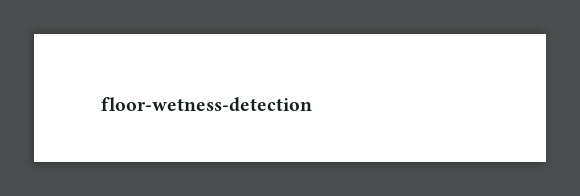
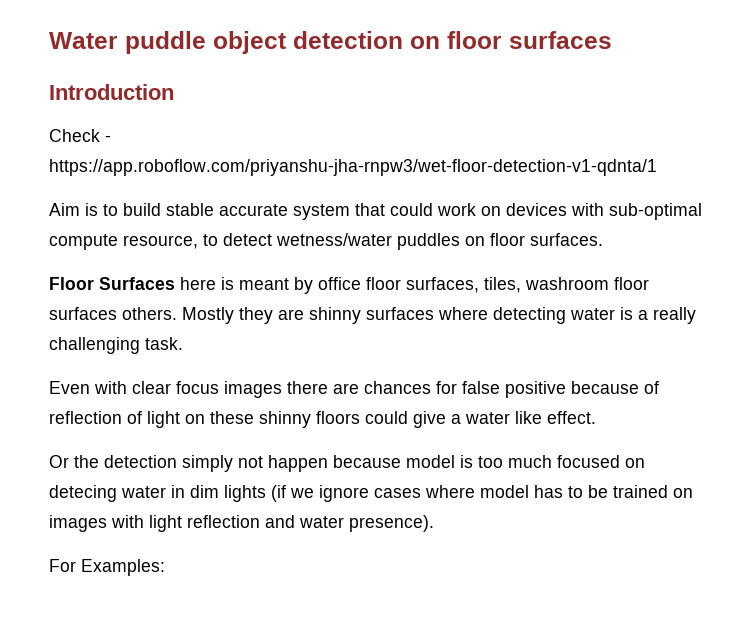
- floor-wetness-detection
+ Water puddle object detection on floor surfaces
+ Introduction
+ Check - https://app.roboflow.com/priyanshu-jha-rnpw3/wet-floor-detection-v1-qdnta/1
+ Aim is to build stable accurate system that could work on devices with sub-optimal compute resource, to detect wetness/water puddles on floor surfaces.
+ Floor Surfaces here is meant by office floor surfaces, tiles, washroom floor surfaces others. Mostly they are shinny surfaces where detecting water is a really challenging task.
+ Even with clear focus images there are chances for false positive because of reflection of light on these shinny floors could give a water like effect.
+ Or the detection simply not happen because model is too much focused on detecing water in dim lights (if we ignore cases where model has to be trained on images with light reflection and water presence).
+ For Examples:

